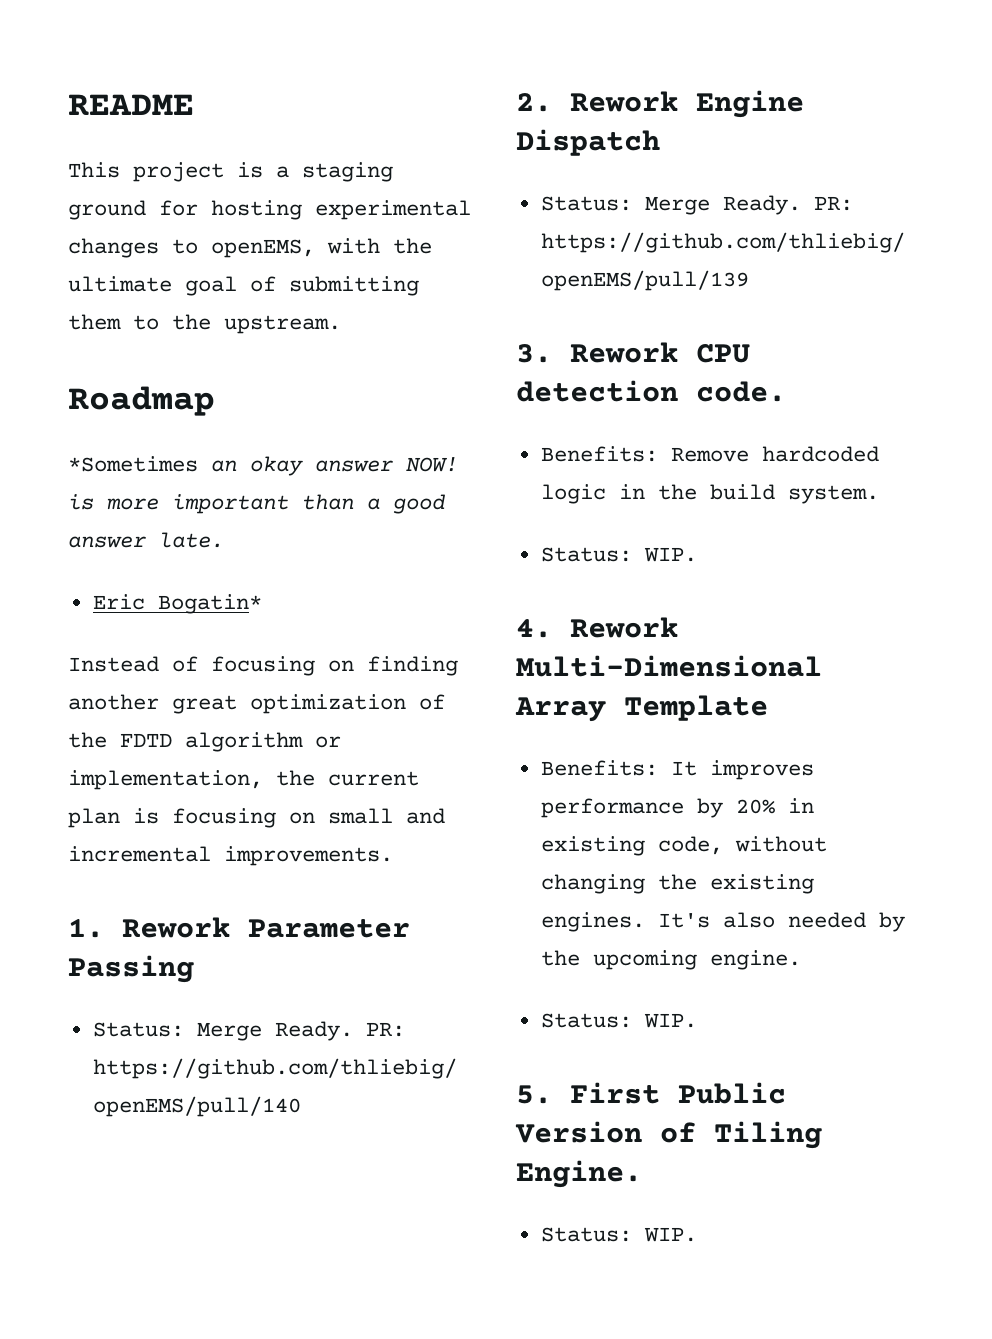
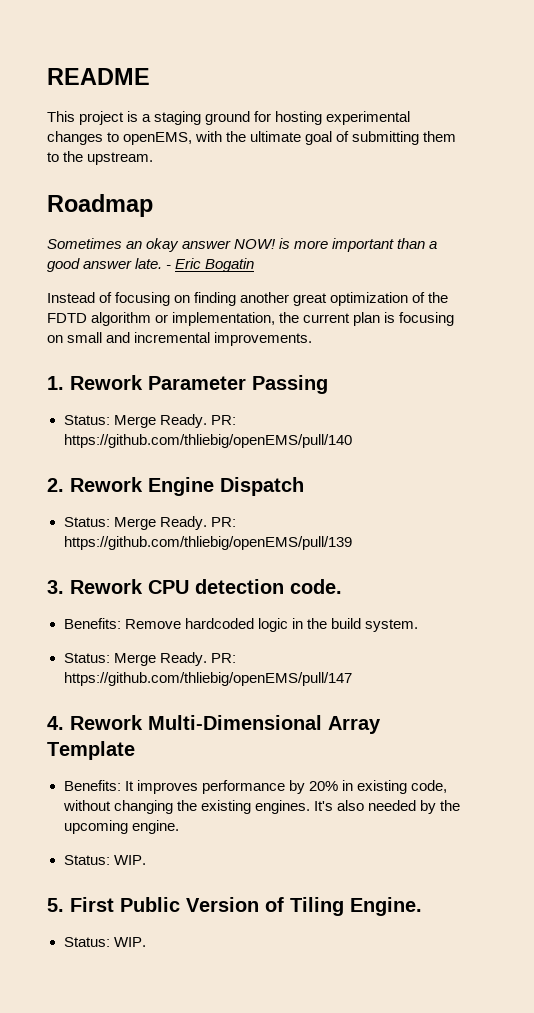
- *Sometimes an okay answer NOW! is more important than a good answer late.
- Eric Bogatin*
+ Sometimes an okay answer NOW! is more important than a good answer late. - Eric Bogatin
  Benefits: Remove hardcoded logic in the build system.
- Status: WIP.
+ Status: Merge Ready. PR: https://github.com/thliebig/openEMS/pull/147

